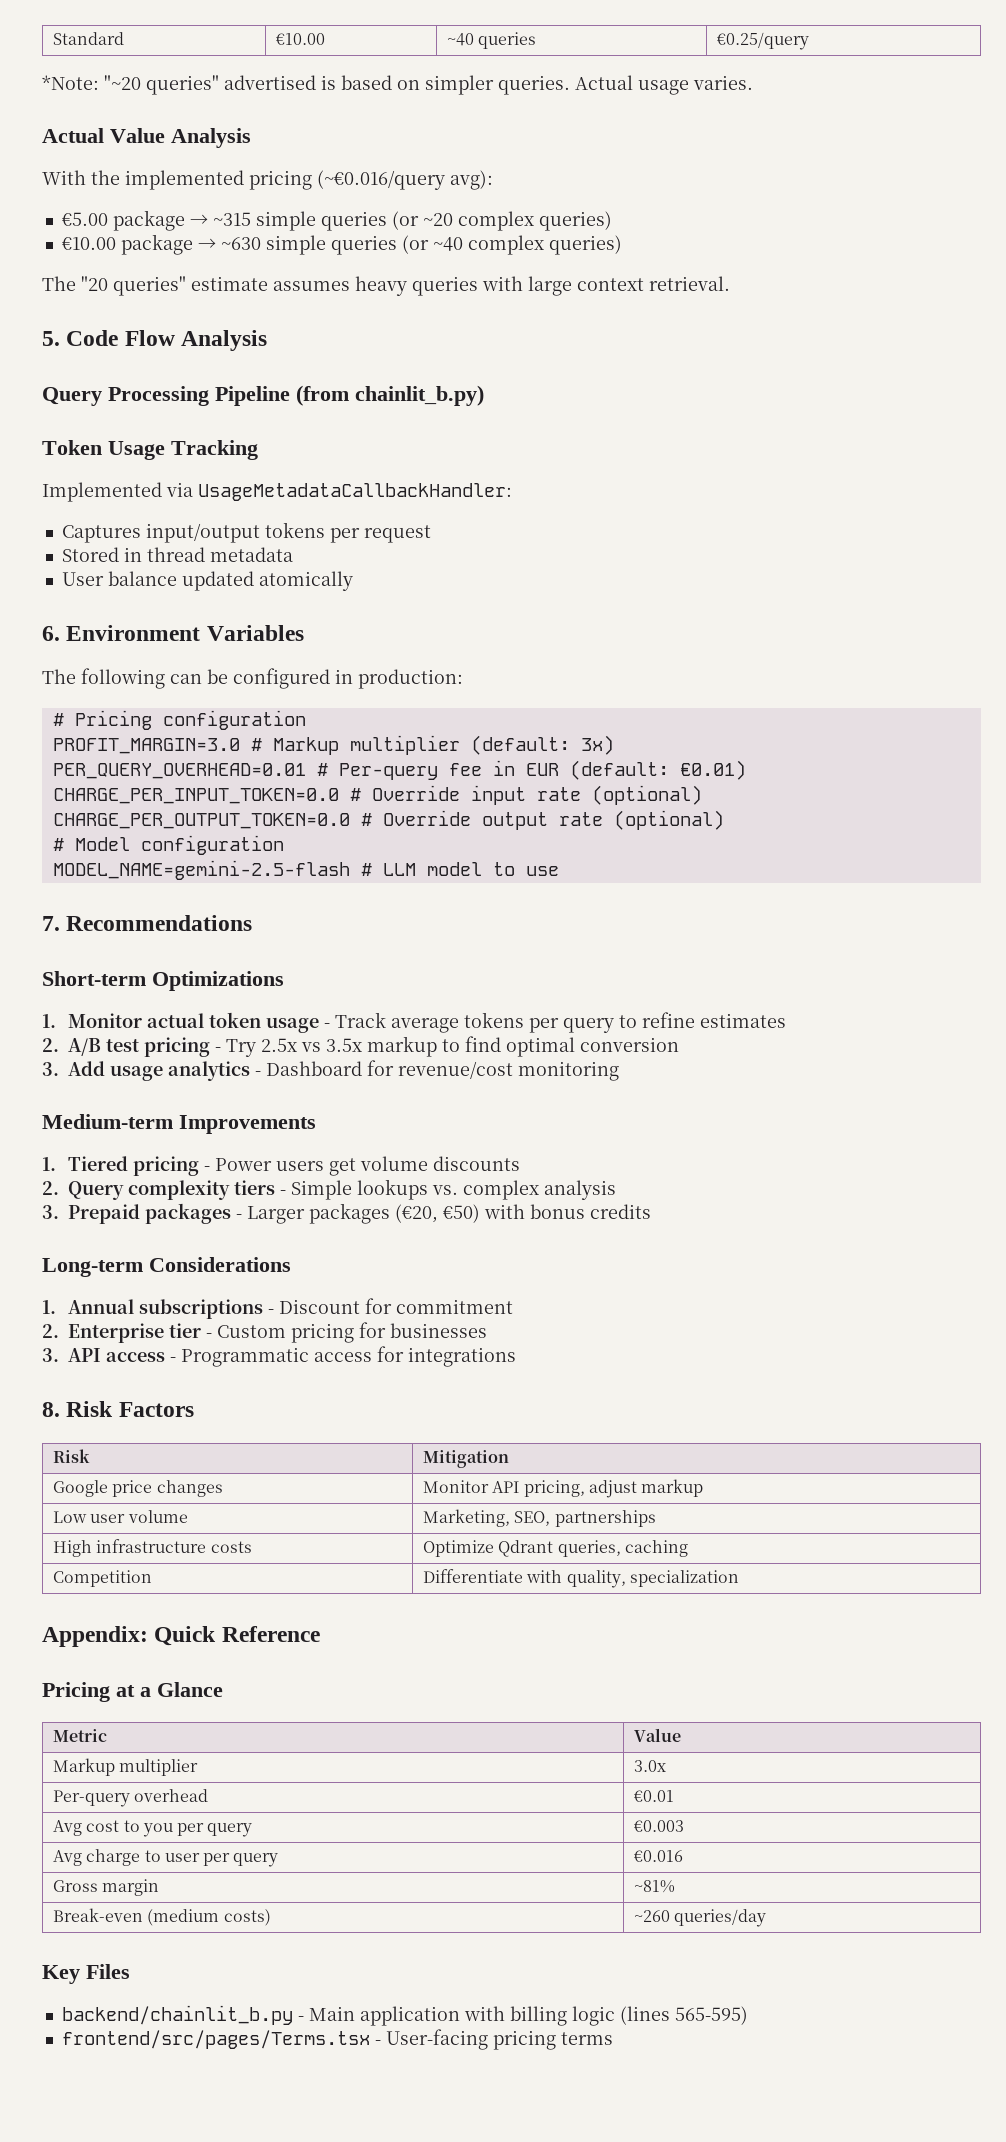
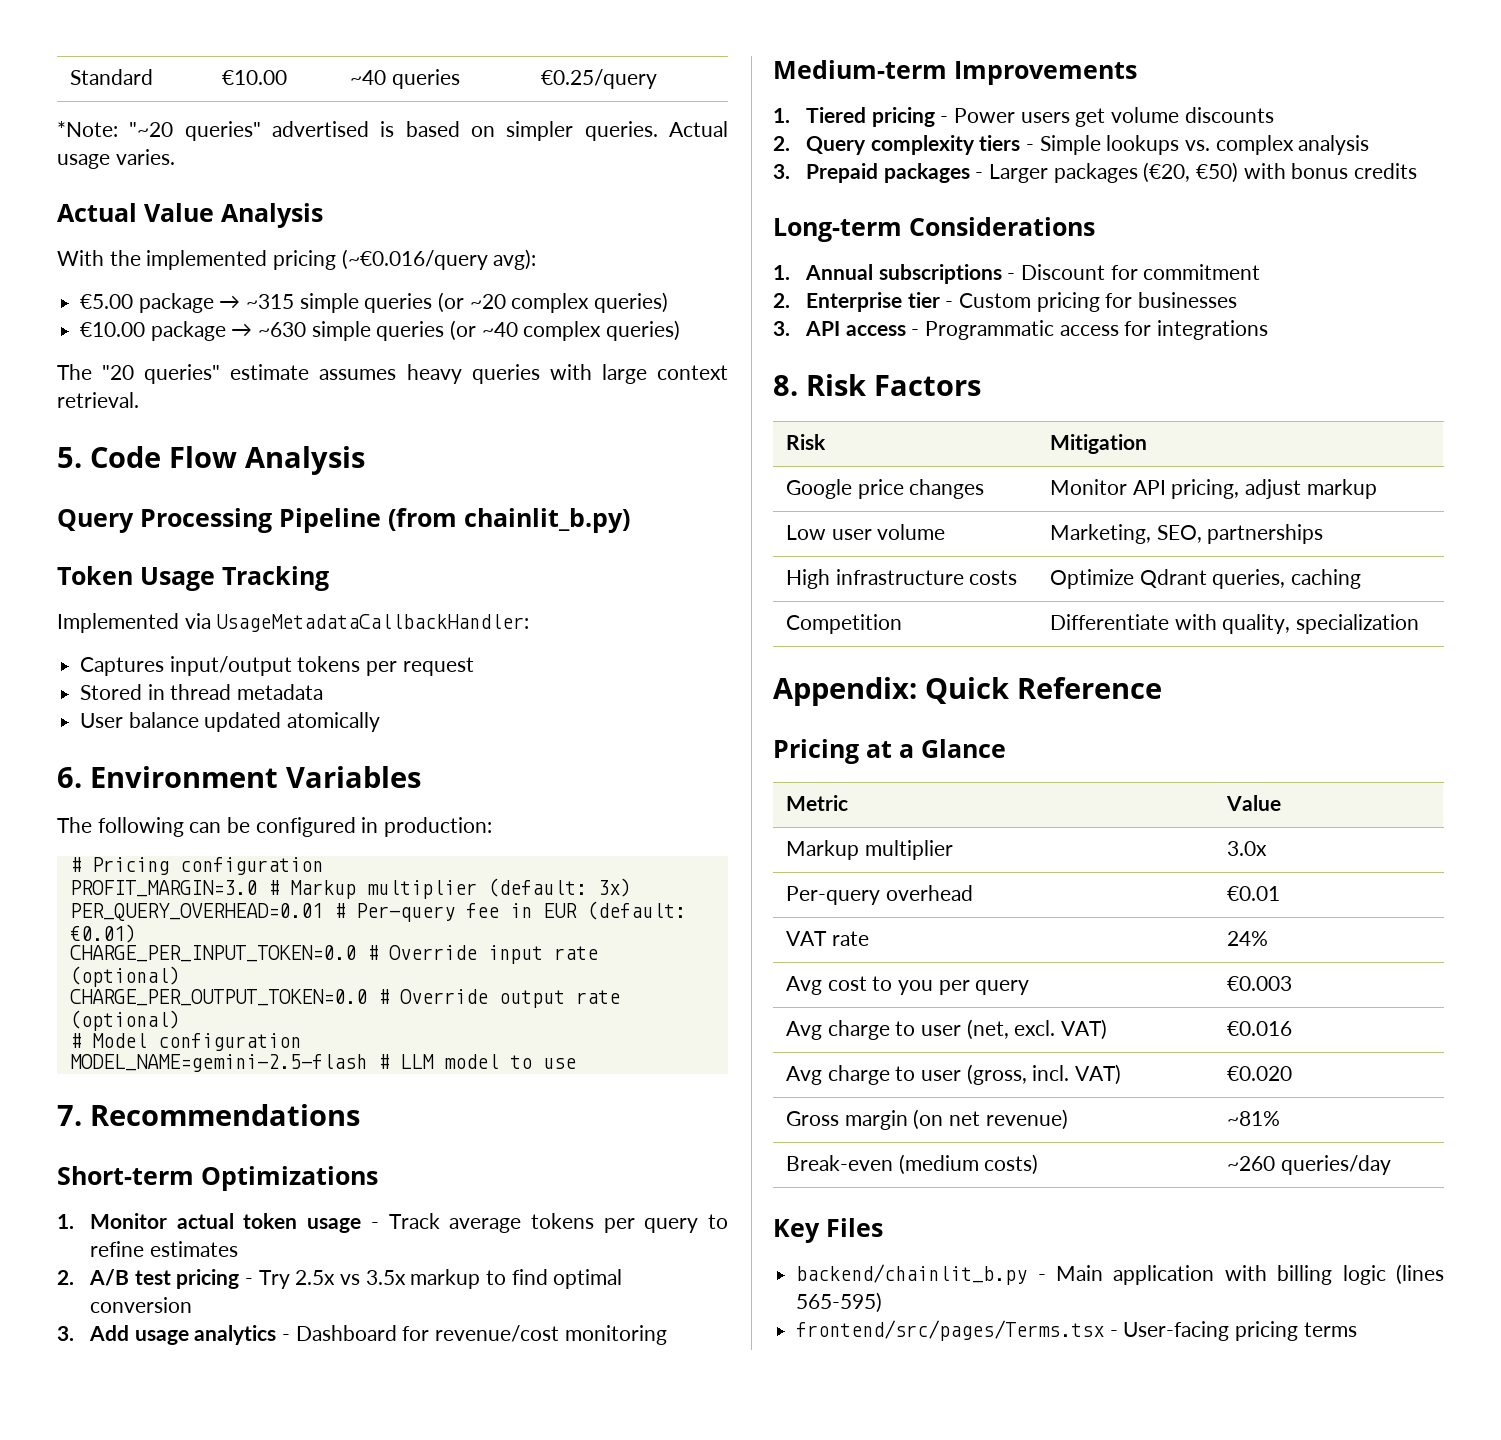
+ VAT rate | 24%
- Avg charge to user per query | €0.016
+ Avg charge to user (net, excl. VAT) | €0.016
+ Avg charge to user (gross, incl. VAT) | €0.020
- Gross margin | ~81%
+ Gross margin (on net revenue) | ~81%

